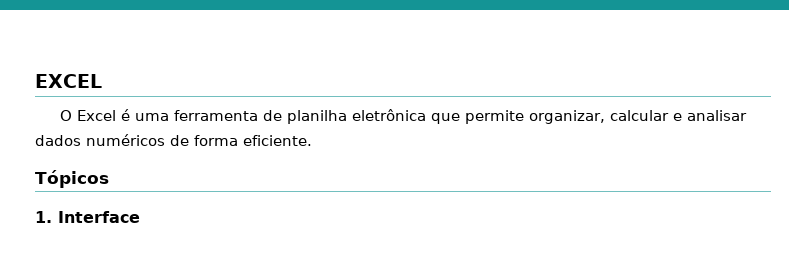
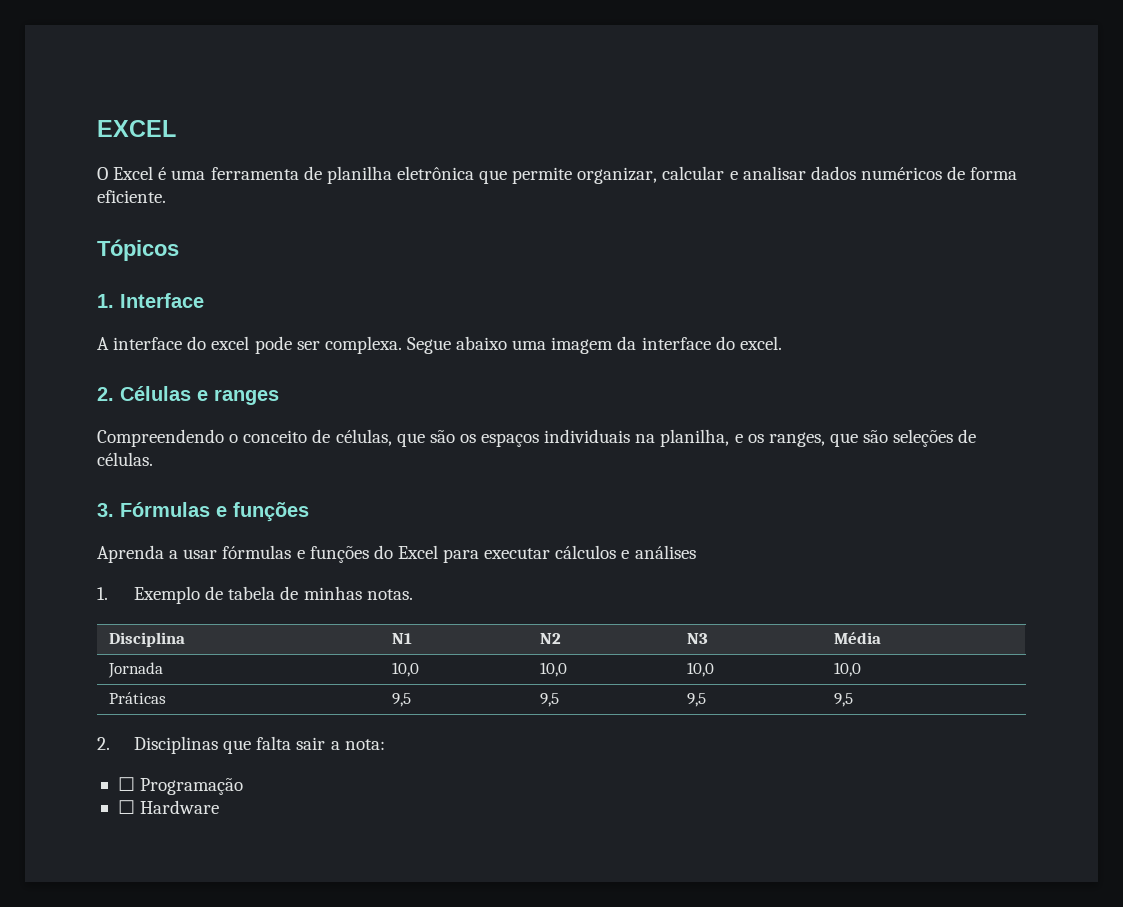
+ A interface do excel pode ser complexa. Segue abaixo uma imagem da interface do excel.
+ 2. Células e ranges
+ Compreendendo o conceito de células, que são os espaços individuais na planilha, e os ranges, que são seleções de células.
+ 3. Fórmulas e funções
+ Aprenda a usar fórmulas e funções do Excel para executar cálculos e análises
+ 1. Exemplo de tabela de minhas notas.
+ Disciplina | N1 | N2 | N3 | Média
+ Jornada | 10,0 | 10,0 | 10,0 | 10,0
+ Práticas | 9,5 | 9,5 | 9,5 | 9,5
+ 2. Disciplinas que falta sair a nota:
+ ☐ Programação
+ ☐ Hardware

